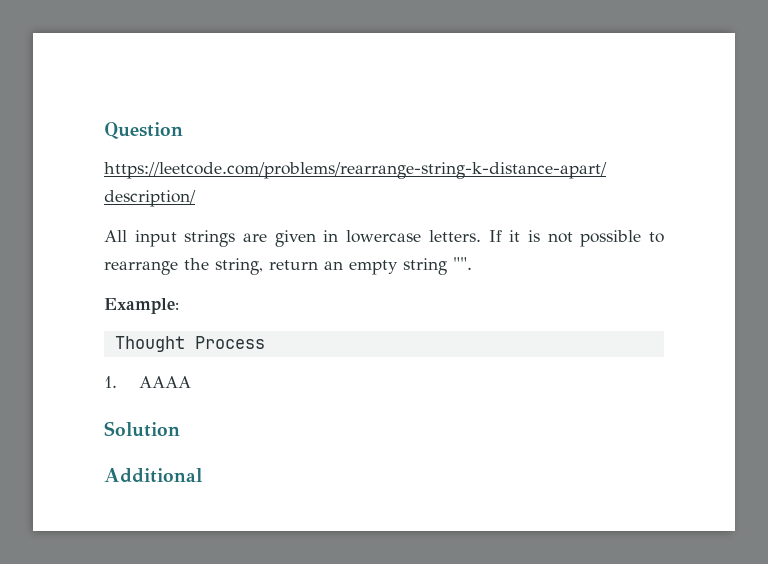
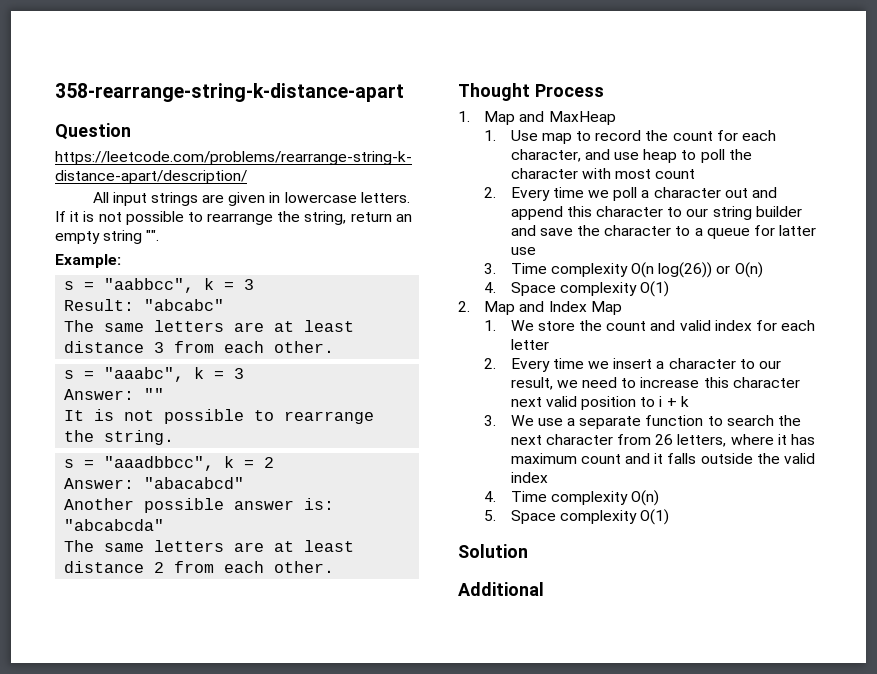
+ 358-rearrange-string-k-distance-apart
+ s = "aabbcc", k = 3
+ Result: "abcabc"
+ The same letters are at least distance 3 from each other.
+ s = "aaabc", k = 3
+ Answer: ""
+ It is not possible to rearrange the string.
+ s = "aaadbbcc", k = 2
+ Answer: "abacabcd"
+ Another possible answer is: "abcabcda"
+ The same letters are at least distance 2 from each other.
  Thought Process
- 1. AAAA
+ 1. Map and MaxHeap
+ 1. Use map to record the count for each character, and use heap to poll the character with most count
+ 2. Every time we poll a character out and append this character to our string builder and save the character to a queue for latter use
+ 3. Time complexity O(n log(26)) or O(n)
+ 4. Space complexity O(1)
+ 2. Map and Index Map
+ 1. We store the count and valid index for each letter
+ 2. Every time we insert a character to our result, we need to increase this character next valid position to i + k
+ 3. We use a separate function to search the next character from 26 letters, where it has maximum count and it falls outside the valid index
+ 4. Time complexity O(n)
+ 5. Space complexity O(1)

